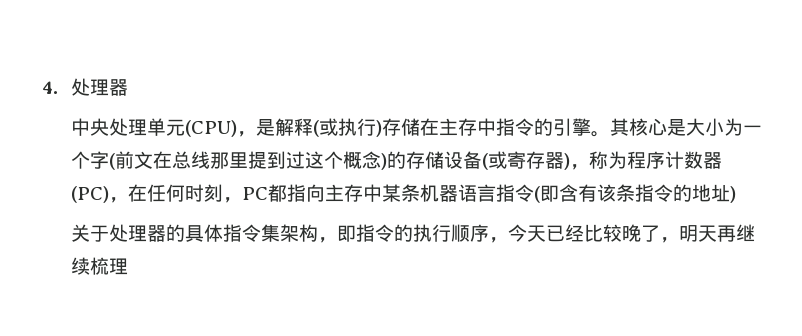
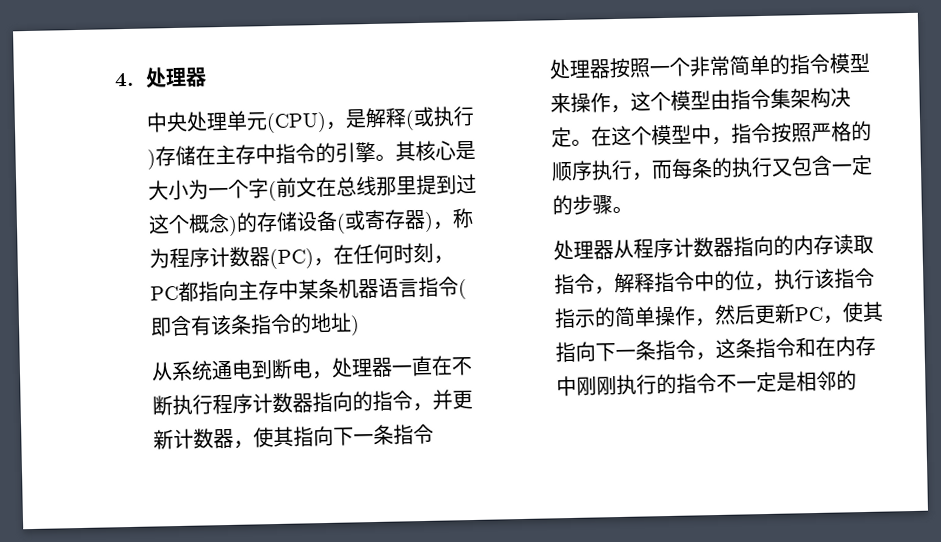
- 关于处理器的具体指令集架构，即指令的执行顺序，今天已经比较晚了，明天再继续梳理
+ 从系统通电到断电，处理器一直在不断执行程序计数器指向的指令，并更新计数器，使其指向下一条指令
+ 处理器按照一个非常简单的指令模型来操作，这个模型由指令集架构决定。在这个模型中，指令按照严格的顺序执行，而每条的执行又包含一定的步骤。
+ 处理器从程序计数器指向的内存读取指令，解释指令中的位，执行该指令指示的简单操作，然后更新PC，使其指向下一条指令，这条指令和在内存中刚刚执行的指令不一定是相邻的

